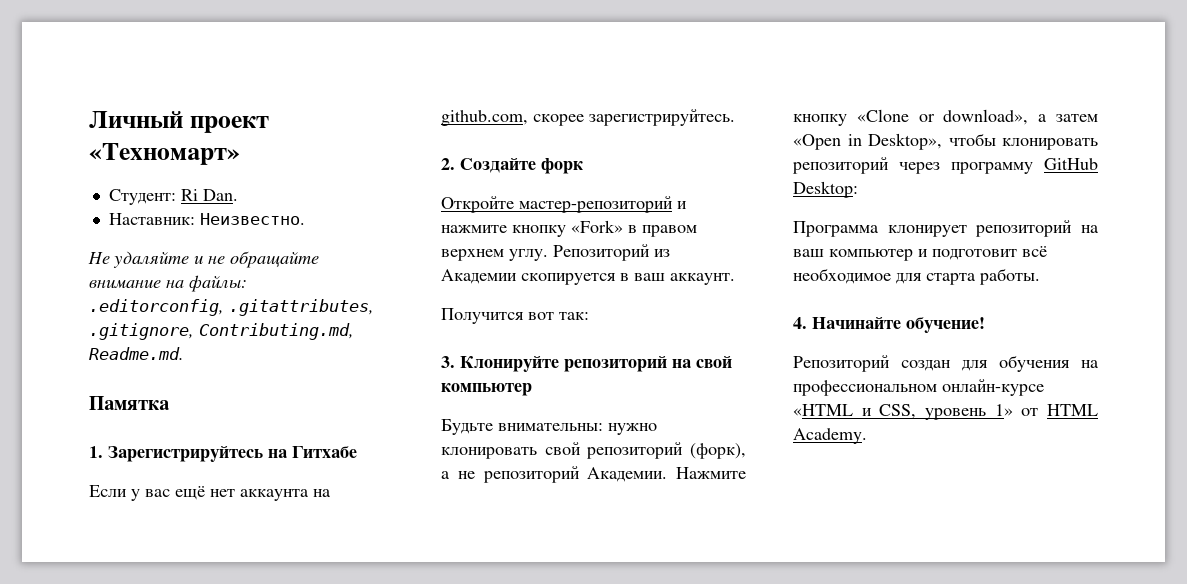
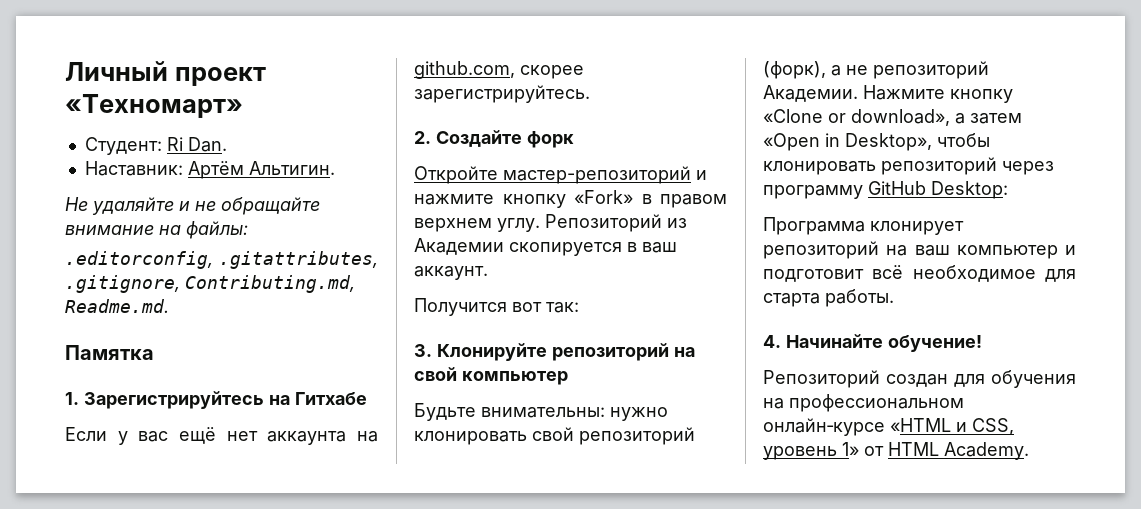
- Наставник: Неизвестно.
+ Наставник: Артём Альтигин.

